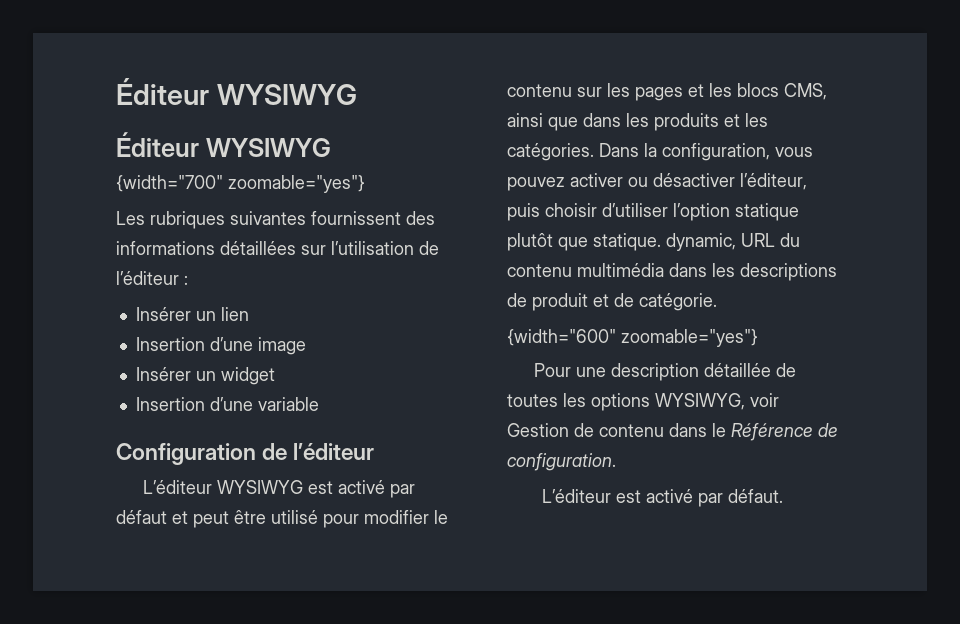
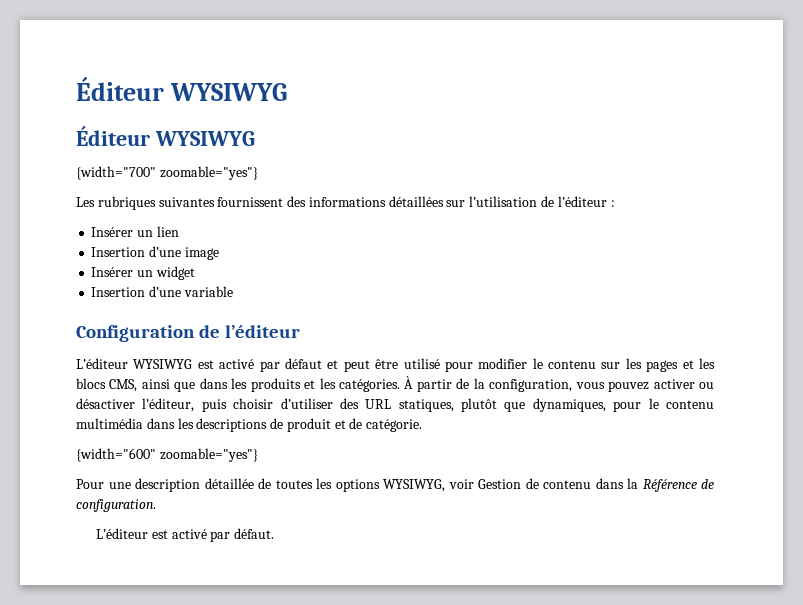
- Dans la configuration, vous pouvez activer ou désactiver l’éditeur, puis choisir d’utiliser l’option statique plutôt que statique. dynamic, URL du contenu multimédia dans les descriptions de produit et de catégorie.
+ À partir de la configuration, vous pouvez activer ou désactiver l’éditeur, puis choisir d’utiliser des URL statiques, plutôt que dynamiques, pour le contenu multimédia dans les descriptions de produit et de catégorie.
- Pour une description détaillée de toutes les options WYSIWYG, voir Gestion de contenu dans le Référence de configuration.
+ Pour une description détaillée de toutes les options WYSIWYG, voir Gestion de contenu dans la Référence de configuration.

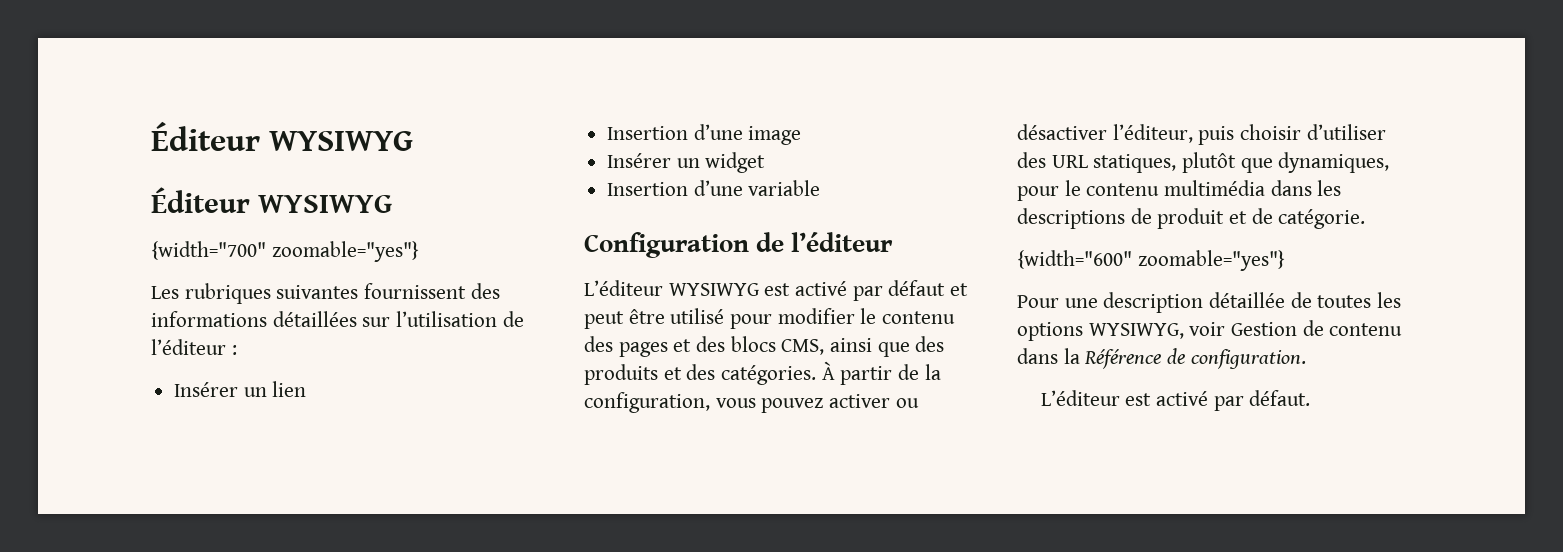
- L’éditeur WYSIWYG est activé par défaut et peut être utilisé pour modifier le contenu sur les pages et les blocs CMS, ainsi que dans les produits et les catégories.
+ L’éditeur WYSIWYG est activé par défaut et peut être utilisé pour modifier le contenu des pages et des blocs CMS, ainsi que des produits et des catégories.

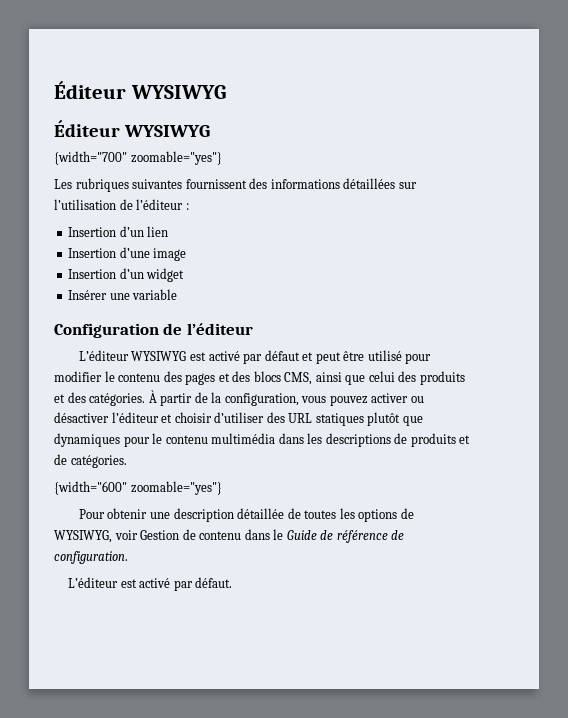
- Insérer un lien
+ Insertion d’un lien
- Insérer un widget
+ Insertion d’un widget
- Insertion d’une variable
+ Insérer une variable
- L’éditeur WYSIWYG est activé par défaut et peut être utilisé pour modifier le contenu des pages et des blocs CMS, ainsi que des produits et des catégories.
+ L’éditeur WYSIWYG est activé par défaut et peut être utilisé pour modifier le contenu des pages et des blocs CMS, ainsi que celui des produits et des catégories.
- À partir de la configuration, vous pouvez activer ou désactiver l’éditeur, puis choisir d’utiliser des URL statiques, plutôt que dynamiques, pour le contenu multimédia dans les descriptions de produit et de catégorie.
+ À partir de la configuration, vous pouvez activer ou désactiver l’éditeur et choisir d’utiliser des URL statiques plutôt que dynamiques pour le contenu multimédia dans les descriptions de produits et de catégories.
- Pour une description détaillée de toutes les options WYSIWYG, voir Gestion de contenu dans la Référence de configuration.
+ Pour obtenir une description détaillée de toutes les options de WYSIWYG, voir Gestion de contenu dans le Guide de référence de configuration.

